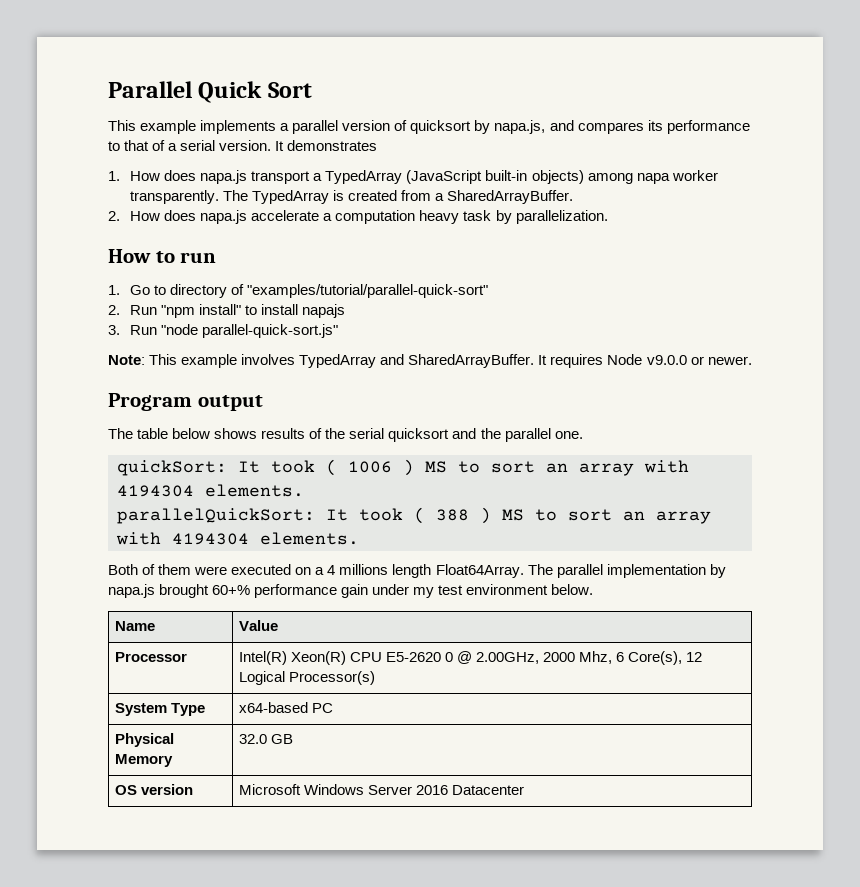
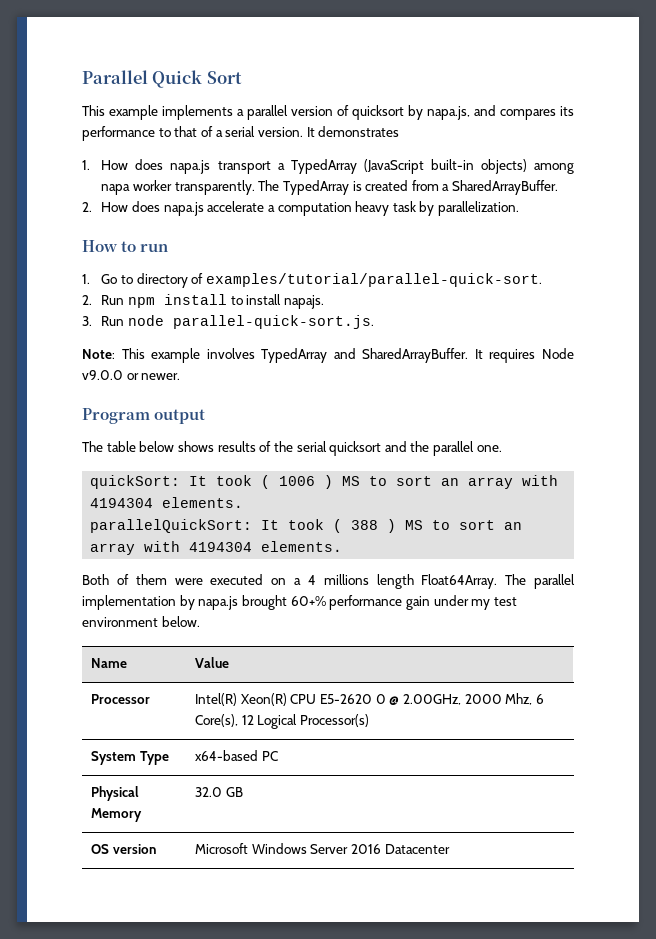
- 1. Go to directory of "examples/tutorial/parallel-quick-sort"
+ 1. Go to directory of examples/tutorial/parallel-quick-sort.
- 2. Run "npm install" to install napajs
+ 2. Run npm install to install napajs.
- 3. Run "node parallel-quick-sort.js"
+ 3. Run node parallel-quick-sort.js.

